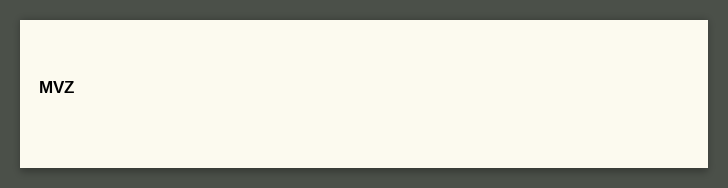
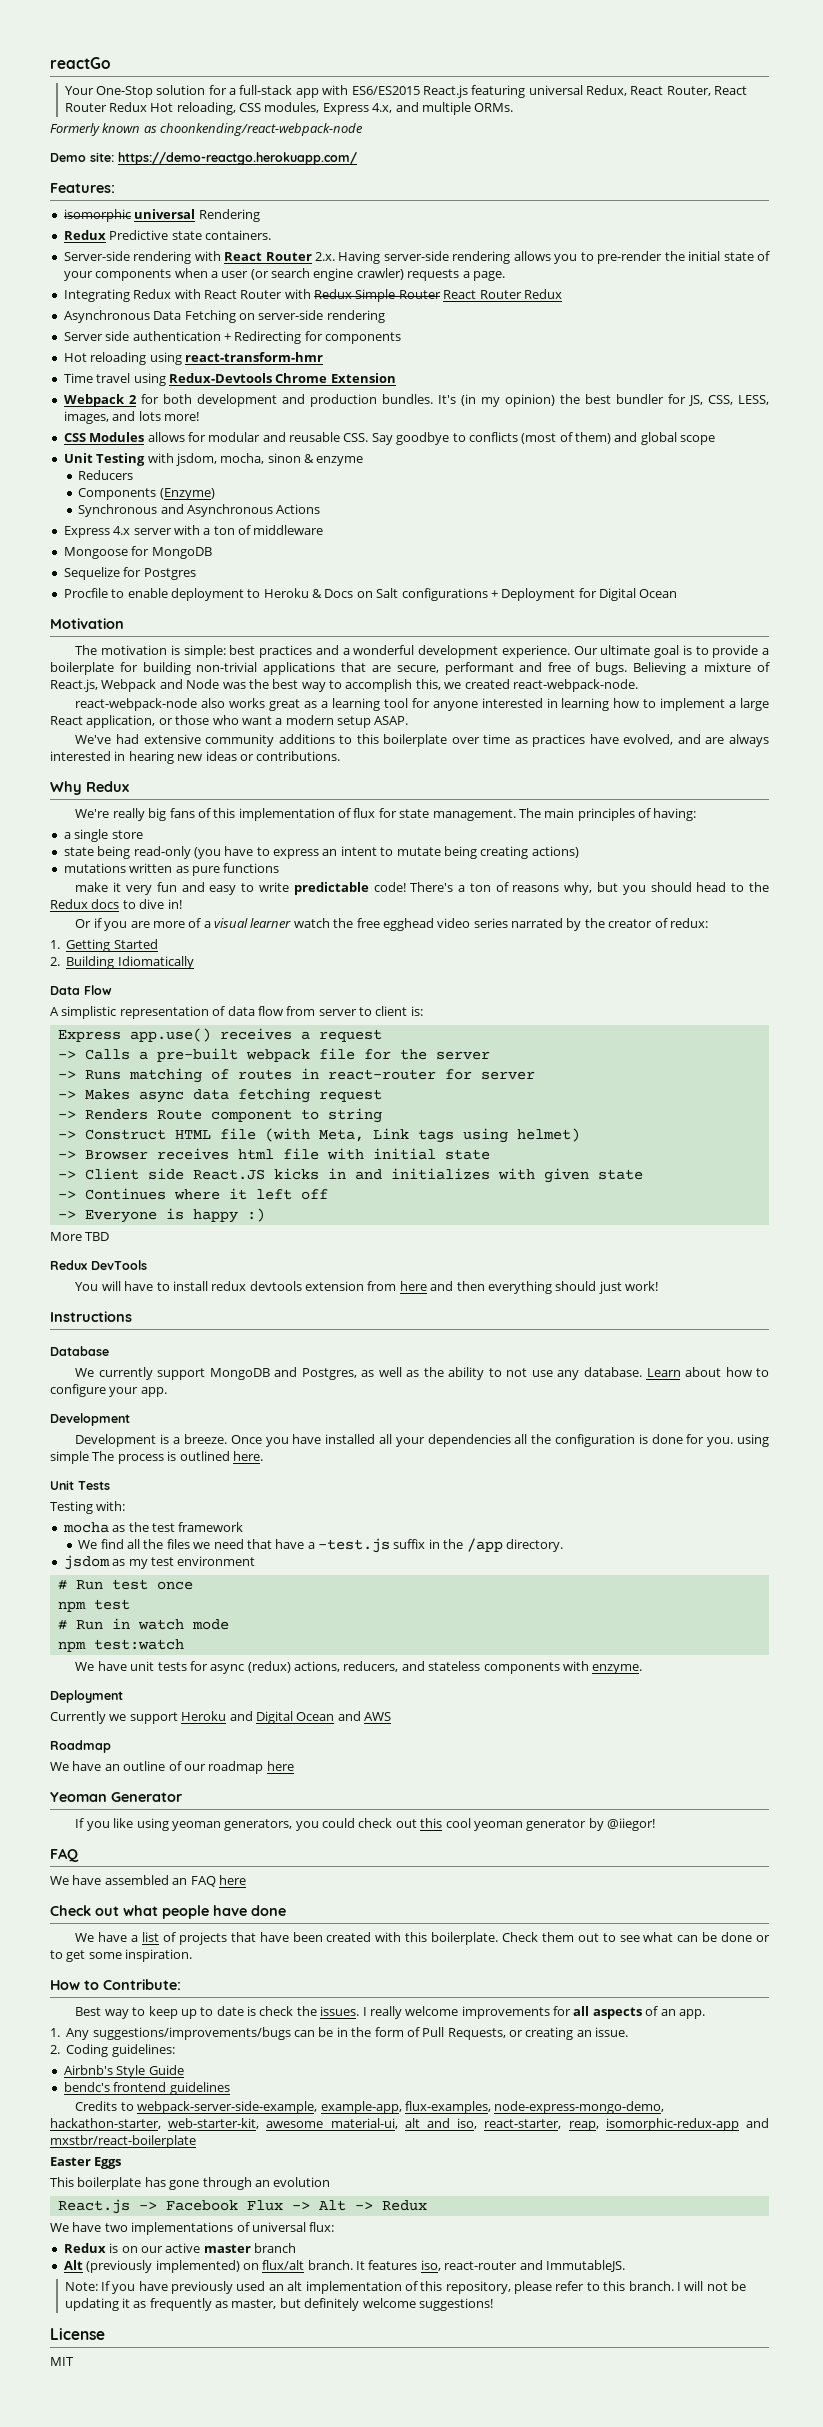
- MVZ
+ reactGo
+ Your One-Stop solution for a full-stack app with ES6/ES2015 React.js featuring universal Redux, React Router, React Router Redux Hot reloading, CSS modules, Express 4.x, and multiple ORMs.
+ Formerly known as choonkending/react-webpack-node
+ Demo site: https://demo-reactgo.herokuapp.com/
+ Features:
+ isomorphic universal Rendering
+ Redux Predictive state containers.
+ Server-side rendering with React Router 2.x. Having server-side rendering allows you to pre-render the initial state of your components when a user (or search engine crawler) requests a page.
+ Integrating Redux with React Router with Redux Simple Router React Router Redux
+ Asynchronous Data Fetching on server-side rendering
+ Server side authentication + Redirecting for components
+ Hot reloading using react-transform-hmr
+ Time travel using Redux-Devtools Chrome Extension
+ Webpack 2 for both development and production bundles. It's (in my opinion) the best bundler for JS, CSS, LESS, images, and lots more!
+ CSS Modules allows for modular and reusable CSS. Say goodbye to conflicts (most of them) and global scope
+ Unit Testing with jsdom, mocha, sinon & enzyme
+ Reducers
+ Components (Enzyme)
+ Synchronous and Asynchronous Actions
+ Express 4.x server with a ton of middleware
+ Mongoose for MongoDB
+ Sequelize for Postgres
+ Procfile to enable deployment to Heroku & Docs on Salt configurations + Deployment for Digital Ocean
+ Motivation
+ The motivation is simple: best practices and a wonderful development experience. Our ultimate goal is to provide a boilerplate for building non-trivial applications that are secure, performant and free of bugs. Believing a mixture of React.js, Webpack and Node was the best way to accomplish this, we created react-webpack-node.
+ react-webpack-node also works great as a learning tool for anyone interested in learning how to implement a large React application, or those who want a modern setup ASAP.
+ We've had extensive community additions to this boilerplate over time as practices have evolved, and are always interested in hearing new ideas or contributions.
+ Why Redux
+ We're really big fans of this implementation of flux for state management. The main principles of having:
+ a single store
+ state being read-only (you have to express an intent to mutate being creating actions)
+ mutations written as pure functions
+ make it very fun and easy to write predictable code! There's a ton of reasons why, but you should head to the Redux docs to dive in!
+ Or if you are more of a visual learner watch the free egghead video series narrated by the creator of redux:
+ 1. Getting Started
+ 2. Building Idiomatically
+ Data Flow
+ A simplistic representation of data flow from server to client is:
+ Express app.use() receives a request
+ -> Calls a pre-built webpack file for the server
+ -> Runs matching of routes in react-router for server
+ -> Makes async data fetching request
+ -> Renders Route component to string
+ -> Construct HTML file (with Meta, Link tags using helmet)
+ -> Browser receives html file with initial state
+ -> Client side React.JS kicks in and initializes with given state
+ -> Continues where it left off
+ -> Everyone is happy :)
+ More TBD
+ Redux DevTools
+ You will have to install redux devtools extension from here and then everything should just work!
+ Instructions
+ Database
+ We currently support MongoDB and Postgres, as well as the ability to not use any database. Learn about how to configure your app.
+ Development
+ Development is a breeze. Once you have installed all your dependencies all the configuration is done for you. using simple The process is outlined here.
+ Unit Tests
+ Testing with:
+ mocha as the test framework
+ We find all the files we need that have a -test.js suffix in the /app directory.
+ jsdom as my test environment
+ # Run test once
+ npm test
+ # Run in watch mode
+ npm test:watch
+ We have unit tests for async (redux) actions, reducers, and stateless components with enzyme.
+ Deployment
+ Currently we support Heroku and Digital Ocean and AWS
+ Roadmap
+ We have an outline of our roadmap here
+ Yeoman Generator
+ If you like using yeoman generators, you could check out this cool yeoman generator by @iiegor!
+ FAQ
+ We have assembled an FAQ here
+ Check out what people have done
+ We have a list of projects that have been created with this boilerplate. Check them out to see what can be done or to get some inspiration.
+ How to Contribute:
+ Best way to keep up to date is check the issues. I really welcome improvements for all aspects of an app.
+ 1. Any suggestions/improvements/bugs can be in the form of Pull Requests, or creating an issue.
+ 2. Coding guidelines:
+ Airbnb's Style Guide
+ bendc's frontend guidelines
+ Credits to webpack-server-side-example, example-app, flux-examples, node-express-mongo-demo, hackathon-starter, web-starter-kit, awesome material-ui, alt and iso, react-starter, reap, isomorphic-redux-app and mxstbr/react-boilerplate
+ Easter Eggs
+ This boilerplate has gone through an evolution
+ React.js -> Facebook Flux -> Alt -> Redux
+ We have two implementations of universal flux:
+ Redux is on our active master branch
+ Alt (previously implemented) on flux/alt branch. It features iso, react-router and ImmutableJS.
+ Note: If you have previously used an alt implementation of this repository, please refer to this branch. I will not be updating it as frequently as master, but definitely welcome suggestions!
+ License
+ MIT

